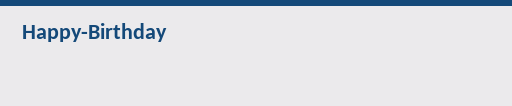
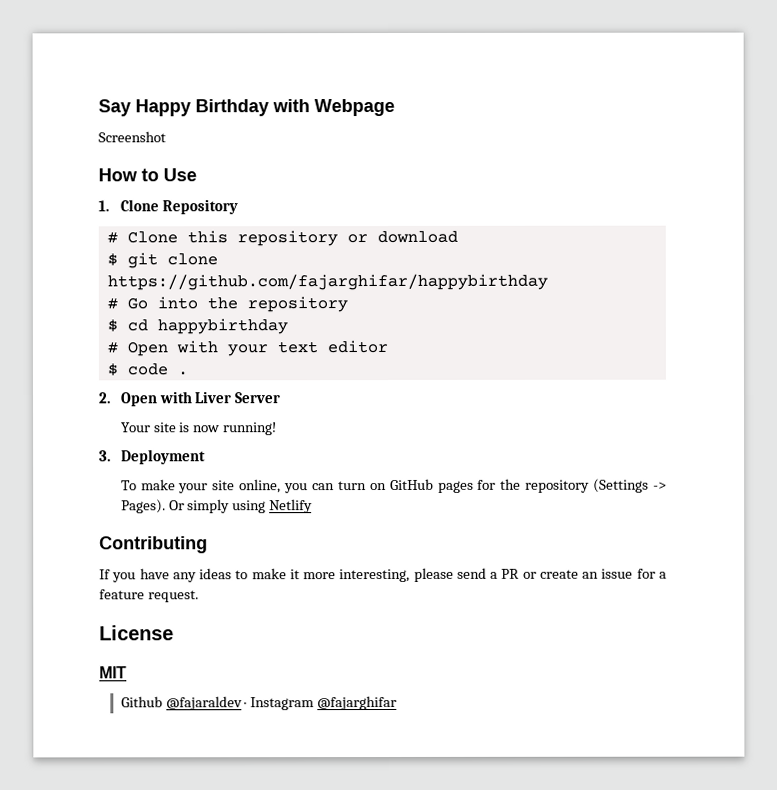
- Happy-Birthday
+ Say Happy Birthday with Webpage
+ Screenshot
+ How to Use
+ 1. Clone Repository
+ # Clone this repository or download
+ $ git clone https://github.com/fajarghifar/happybirthday
+ # Go into the repository
+ $ cd happybirthday
+ # Open with your text editor
+ $ code .
+ 2. Open with Liver Server
+ Your site is now running!
+ 3. Deployment
+ To make your site online, you can turn on GitHub pages for the repository (Settings -> Pages). Or simply using Netlify
+ Contributing
+ If you have any ideas to make it more interesting, please send a PR or create an issue for a feature request.
+ License
+ MIT
+ Github @fajaraldev · Instagram @fajarghifar

